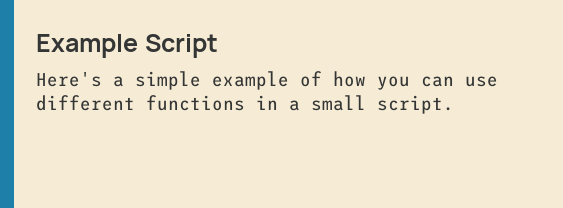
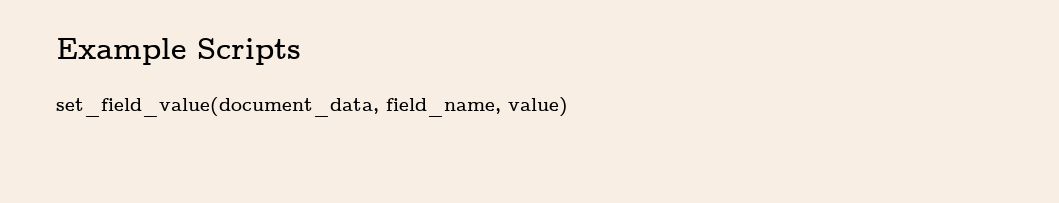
- Example Script
- Here's a simple example of how you can use different functions in a small script.
+ Example Scripts
+ set_field_value(document_data, field_name, value)

